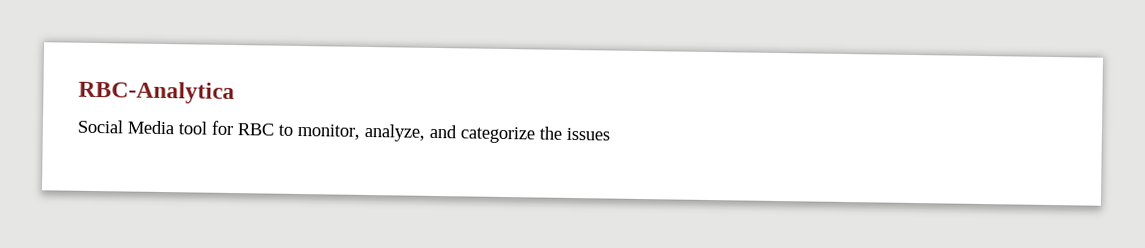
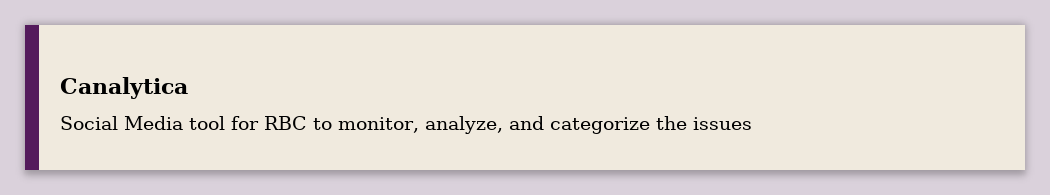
- RBC-Analytica
+ Canalytica

